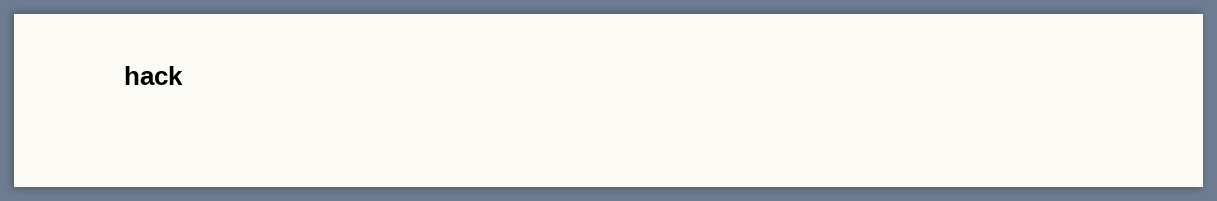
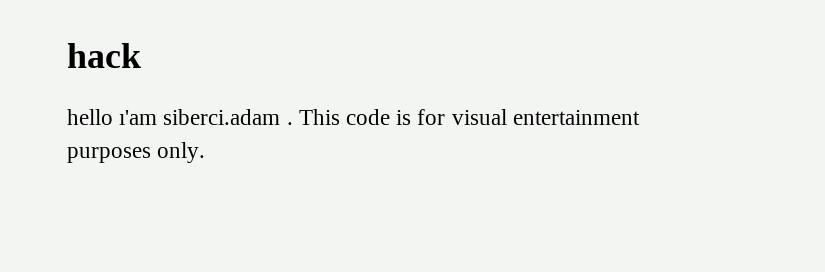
+ hello ı'am siberci.adam . This code is for visual entertainment purposes only.

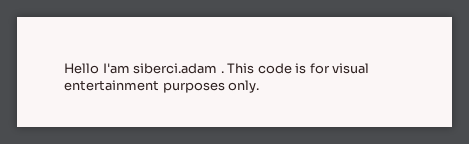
- hack
- hello ı'am siberci.adam .
+ Hello I'am siberci.adam .

